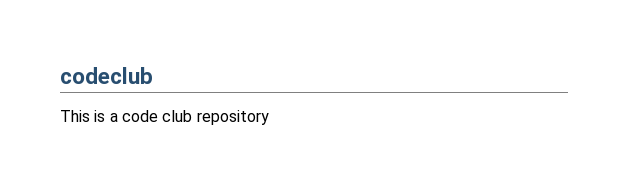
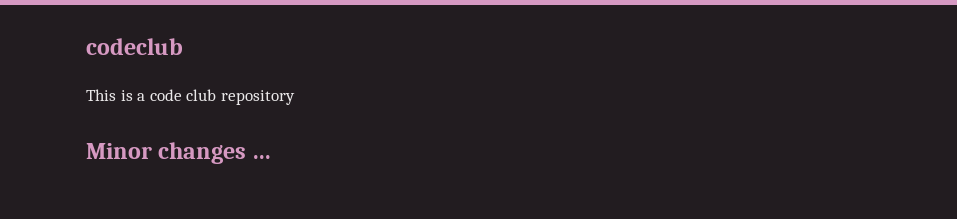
+ Minor changes ...

